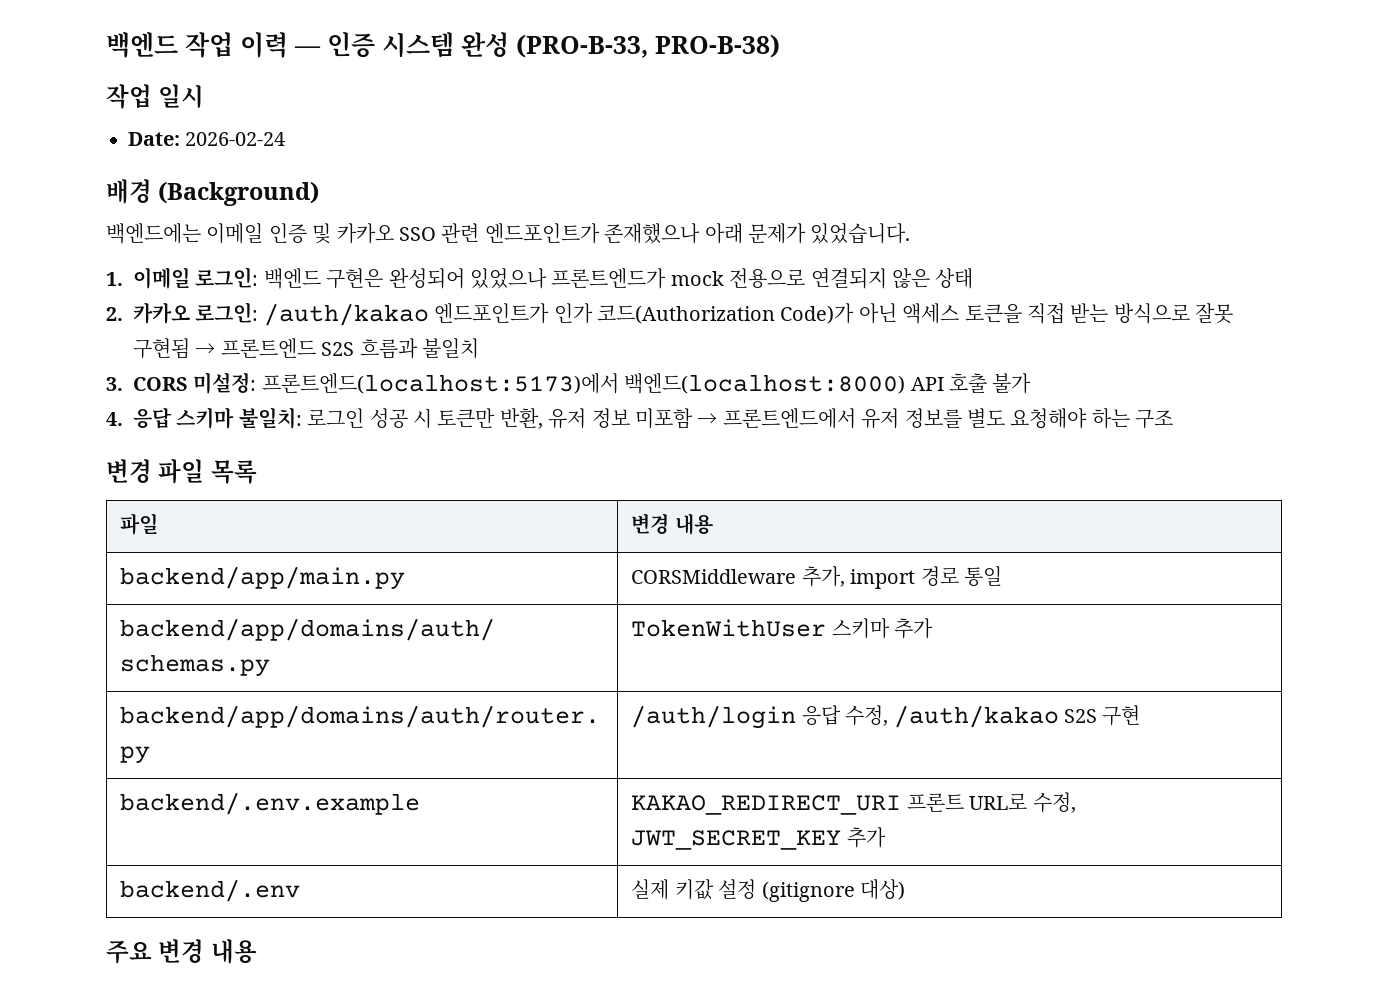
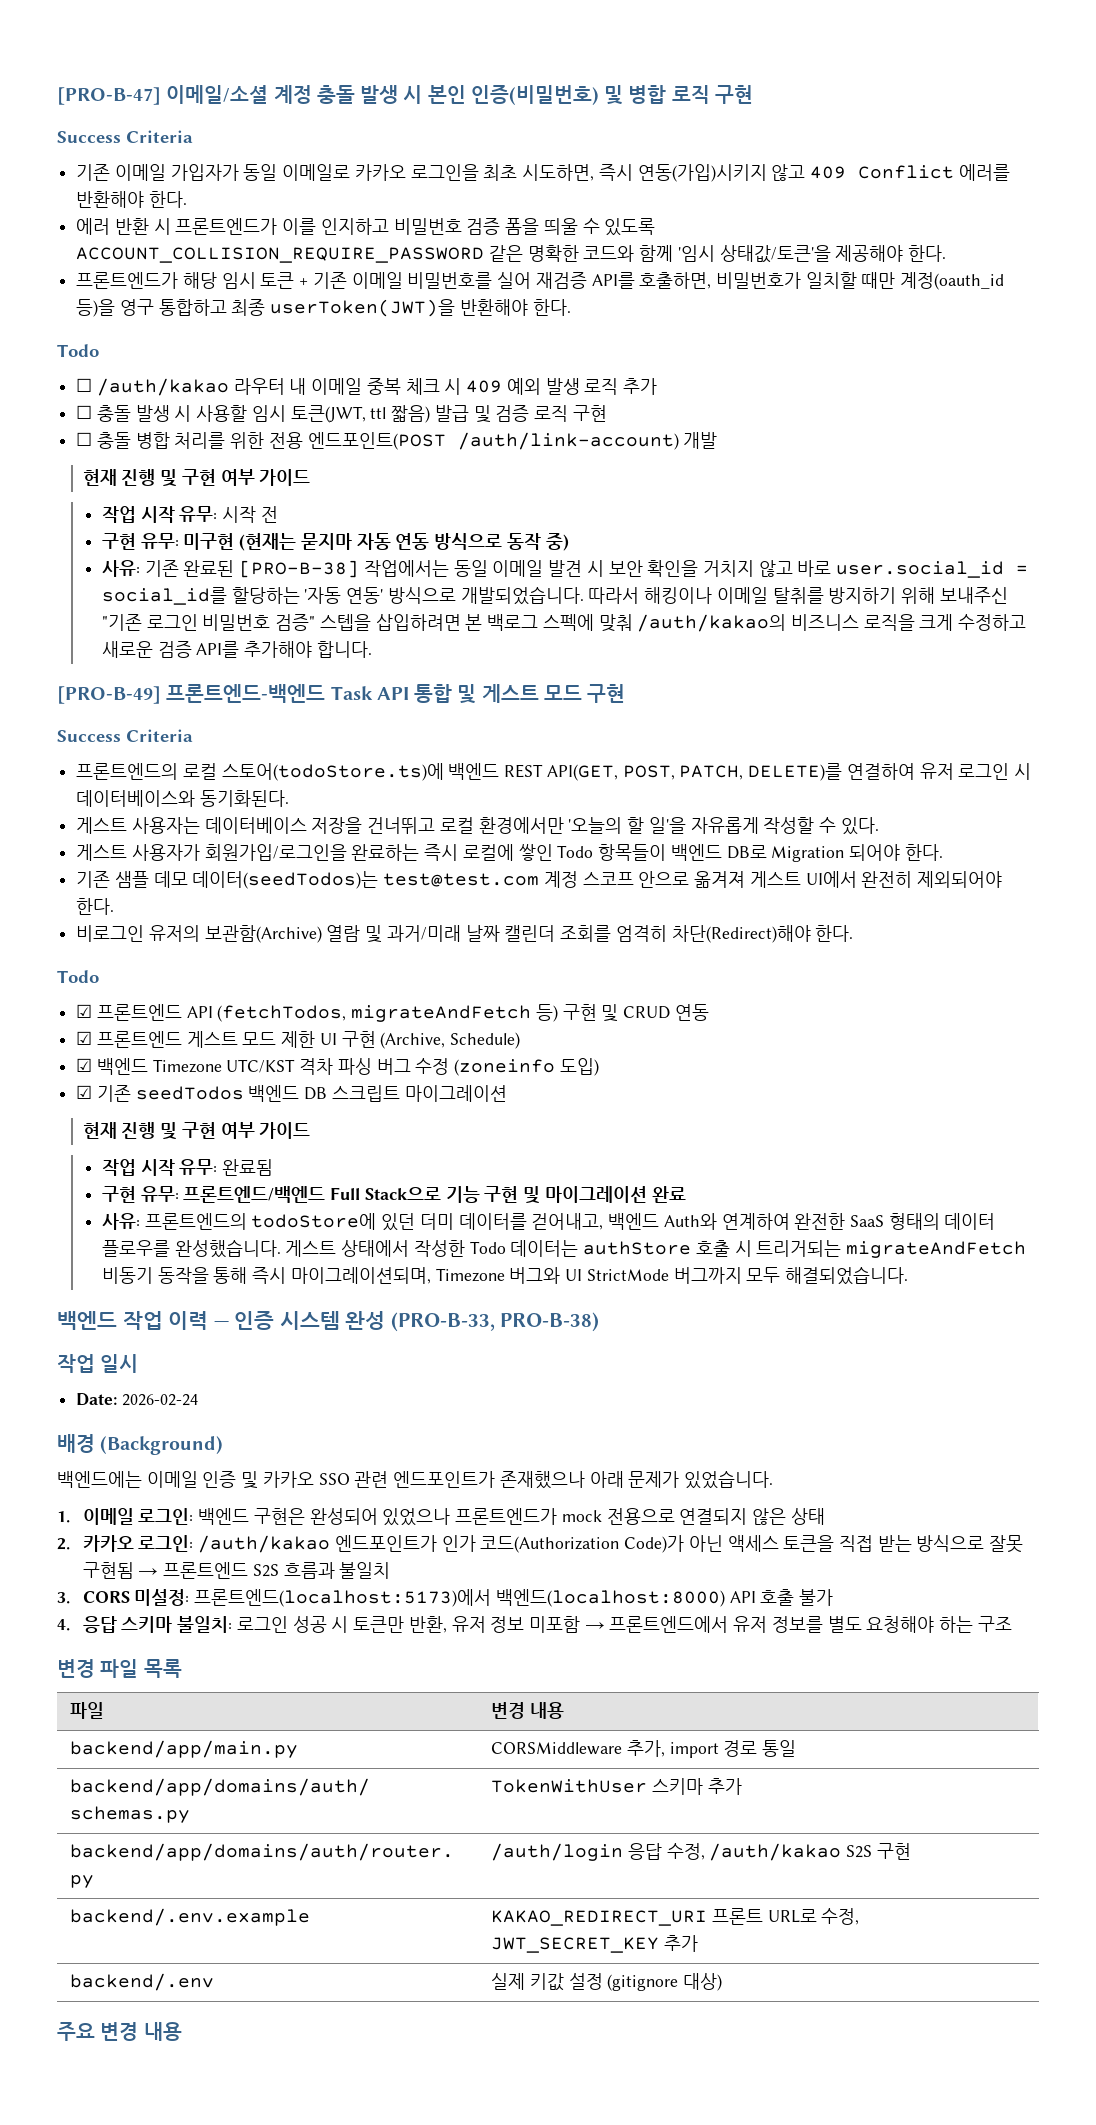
+ [PRO-B-47] 이메일/소셜 계정 충돌 발생 시 본인 인증(비밀번호) 및 병합 로직 구현
+ Success Criteria
+ 기존 이메일 가입자가 동일 이메일로 카카오 로그인을 최초 시도하면, 즉시 연동(가입)시키지 않고 409 Conflict 에러를 반환해야 한다.
+ 에러 반환 시 프론트엔드가 이를 인지하고 비밀번호 검증 폼을 띄울 수 있도록 ACCOUNT_COLLISION_REQUIRE_PASSWORD 같은 명확한 코드와 함께 '임시 상태값/토큰'을 제공해야 한다.
+ 프론트엔드가 해당 임시 토큰 + 기존 이메일 비밀번호를 실어 재검증 API를 호출하면, 비밀번호가 일치할 때만 계정(oauth_id 등)을 영구 통합하고 최종 userToken(JWT)을 반환해야 한다.
+ Todo
+ ☐ /auth/kakao 라우터 내 이메일 중복 체크 시 409 예외 발생 로직 추가
+ ☐ 충돌 발생 시 사용할 임시 토큰(JWT, ttl 짧음) 발급 및 검증 로직 구현
+ ☐ 충돌 병합 처리를 위한 전용 엔드포인트(POST /auth/link-account) 개발
+ 현재 진행 및 구현 여부 가이드
+ 작업 시작 유무: 시작 전
+ 구현 유무: 미구현 (현재는 묻지마 자동 연동 방식으로 동작 중)
+ 사유: 기존 완료된 [PRO-B-38] 작업에서는 동일 이메일 발견 시 보안 확인을 거치지 않고 바로 user.social_id = social_id를 할당하는 '자동 연동' 방식으로 개발되었습니다. 따라서 해킹이나 이메일 탈취를 방지하기 위해 보내주신 "기존 로그인 비밀번호 검증" 스텝을 삽입하려면 본 백로그 스펙에 맞춰 /auth/kakao의 비즈니스 로직을 크게 수정하고 새로운 검증 API를 추가해야 합니다.
+ [PRO-B-49] 프론트엔드-백엔드 Task API 통합 및 게스트 모드 구현
+ Success Criteria
+ 프론트엔드의 로컬 스토어(todoStore.ts)에 백엔드 REST API(GET, POST, PATCH, DELETE)를 연결하여 유저 로그인 시 데이터베이스와 동기화된다.
+ 게스트 사용자는 데이터베이스 저장을 건너뛰고 로컬 환경에서만 '오늘의 할 일'을 자유롭게 작성할 수 있다.
+ 게스트 사용자가 회원가입/로그인을 완료하는 즉시 로컬에 쌓인 Todo 항목들이 백엔드 DB로 Migration 되어야 한다.
+ 기존 샘플 데모 데이터(seedTodos)는 test@test.com 계정 스코프 안으로 옮겨져 게스트 UI에서 완전히 제외되어야 한다.
+ 비로그인 유저의 보관함(Archive) 열람 및 과거/미래 날짜 캘린더 조회를 엄격히 차단(Redirect)해야 한다.
+ Todo
+ ☑ 프론트엔드 API (fetchTodos, migrateAndFetch 등) 구현 및 CRUD 연동
+ ☑ 프론트엔드 게스트 모드 제한 UI 구현 (Archive, Schedule)
+ ☑ 백엔드 Timezone UTC/KST 격차 파싱 버그 수정 (zoneinfo 도입)
+ ☑ 기존 seedTodos 백엔드 DB 스크립트 마이그레이션
+ 현재 진행 및 구현 여부 가이드
+ 작업 시작 유무: 완료됨
+ 구현 유무: 프론트엔드/백엔드 Full Stack으로 기능 구현 및 마이그레이션 완료
+ 사유: 프론트엔드의 todoStore에 있던 더미 데이터를 걷어내고, 백엔드 Auth와 연계하여 완전한 SaaS 형태의 데이터 플로우를 완성했습니다. 게스트 상태에서 작성한 Todo 데이터는 authStore 호출 시 트리거되는 migrateAndFetch 비동기 동작을 통해 즉시 마이그레이션되며, Timezone 버그와 UI StrictMode 버그까지 모두 해결되었습니다.

